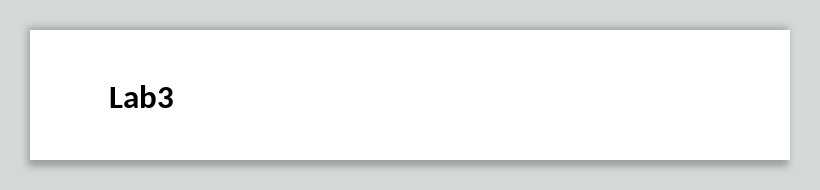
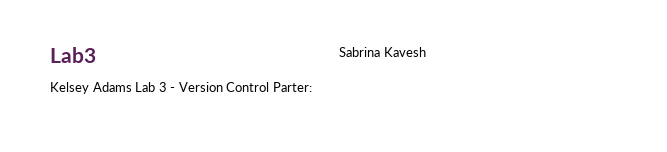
+ Kelsey Adams Lab 3 - Version Control Parter: Sabrina Kavesh

